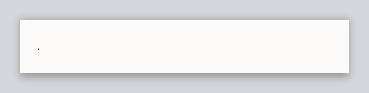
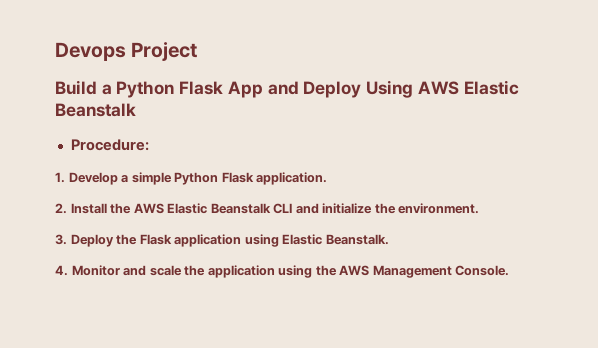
- .
+ Devops Project
+ Build a Python Flask App and Deploy Using AWS Elastic Beanstalk
+ Procedure:
+ 1. Develop a simple Python Flask application.
+ 2. Install the AWS Elastic Beanstalk CLI and initialize the environment.
+ 3. Deploy the Flask application using Elastic Beanstalk.
+ 4. Monitor and scale the application using the AWS Management Console.

